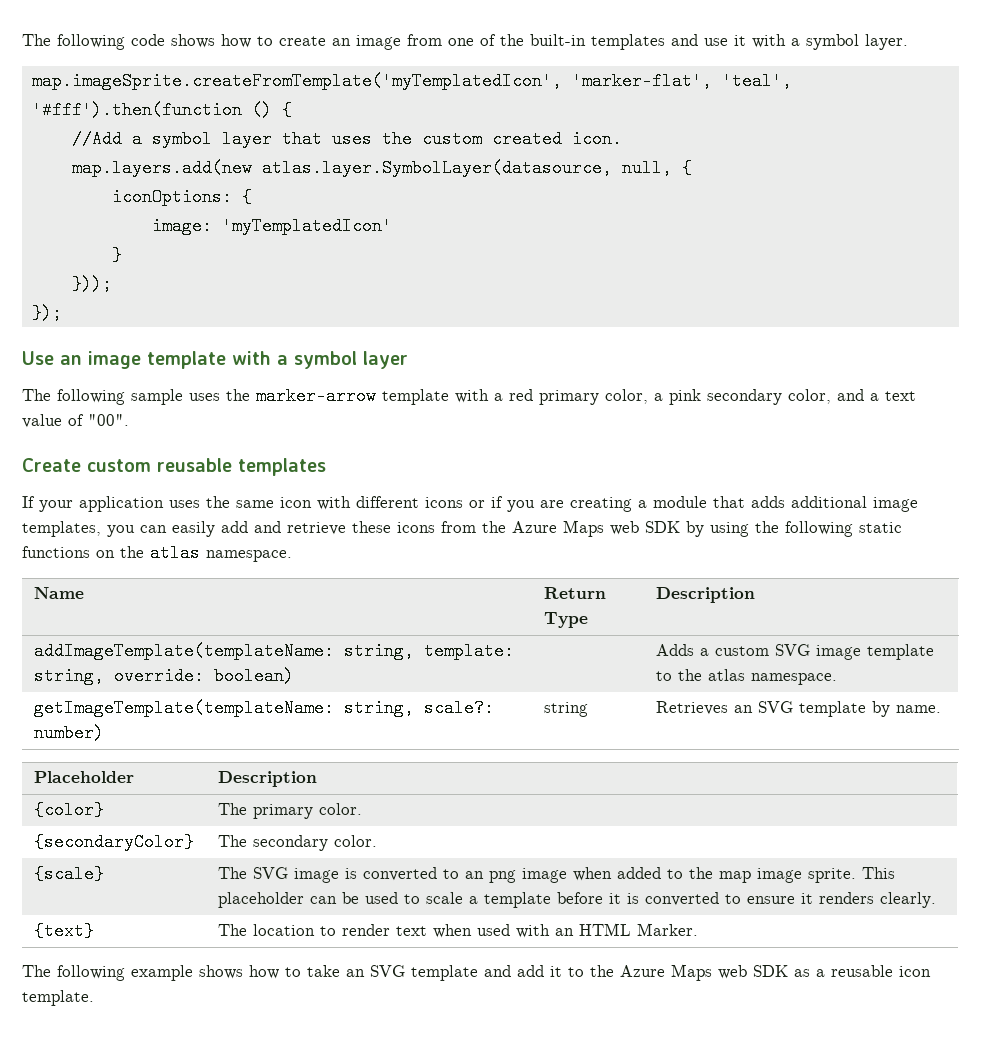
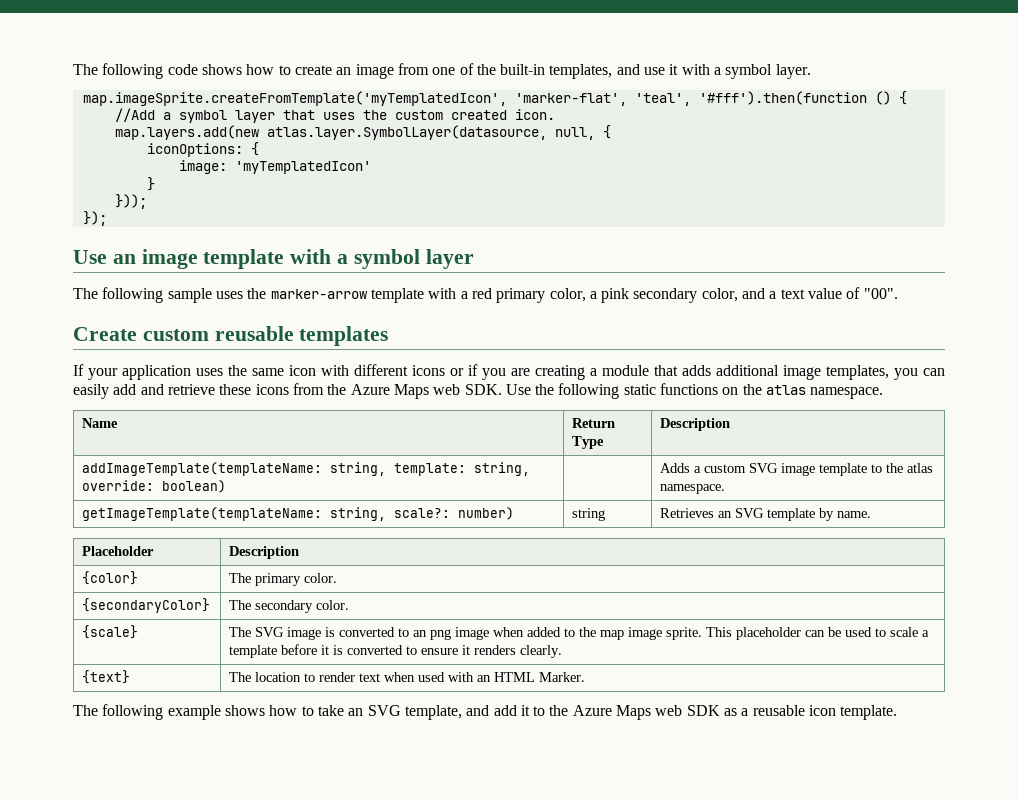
- The following code shows how to create an image from one of the built-in templates and use it with a symbol layer.
+ The following code shows how to create an image from one of the built-in templates, and use it with a symbol layer.
- If your application uses the same icon with different icons or if you are creating a module that adds additional image templates, you can easily add and retrieve these icons from the Azure Maps web SDK by using the following static functions on the atlas namespace.
+ If your application uses the same icon with different icons or if you are creating a module that adds additional image templates, you can easily add and retrieve these icons from the Azure Maps web SDK. Use the following static functions on the atlas namespace.
- The following example shows how to take an SVG template and add it to the Azure Maps web SDK as a reusable icon template.
+ The following example shows how to take an SVG template, and add it to the Azure Maps web SDK as a reusable icon template.

